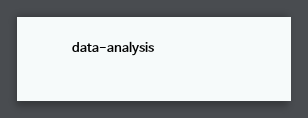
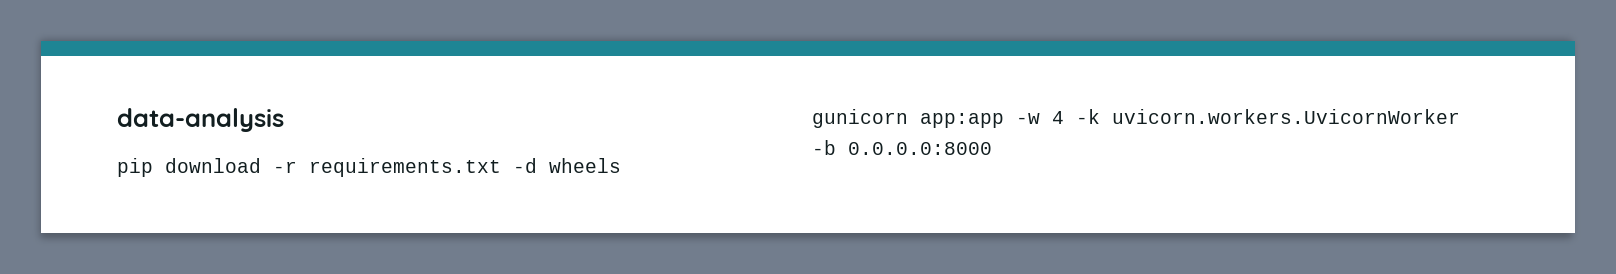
+ pip download -r requirements.txt -d wheels
+ gunicorn app:app -w 4 -k uvicorn.workers.UvicornWorker -b 0.0.0.0:8000

